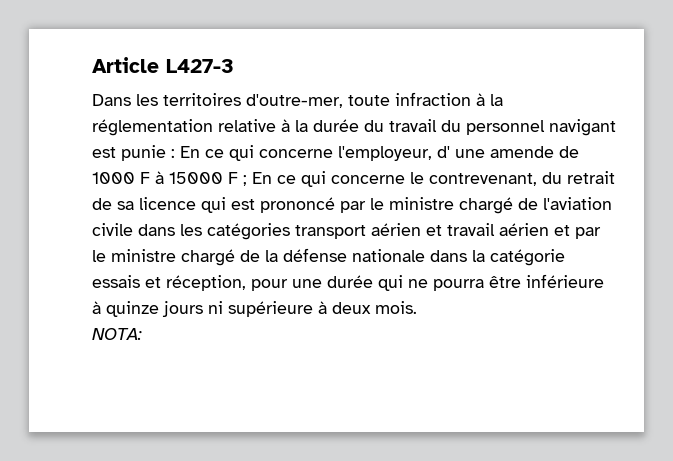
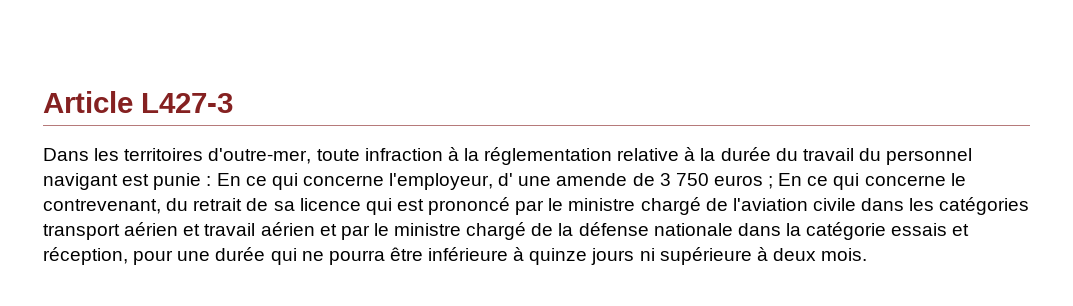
- En ce qui concerne l'employeur, d' une amende de 1000 F à 15000 F ;
+ En ce qui concerne l'employeur, d' une amende de 3 750 euros ;
- NOTA:

